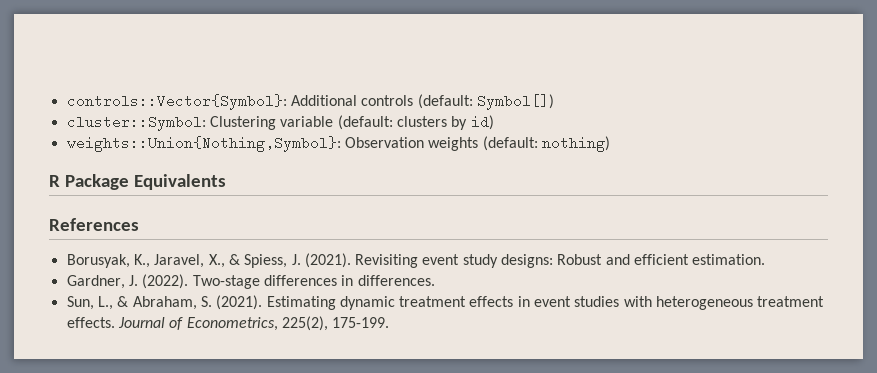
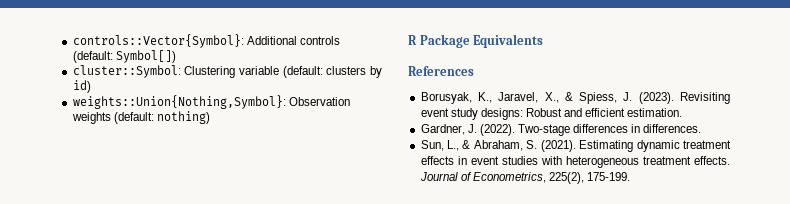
- Borusyak, K., Jaravel, X., & Spiess, J. (2021).
+ Borusyak, K., Jaravel, X., & Spiess, J. (2023).

